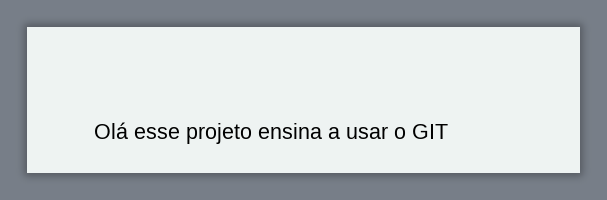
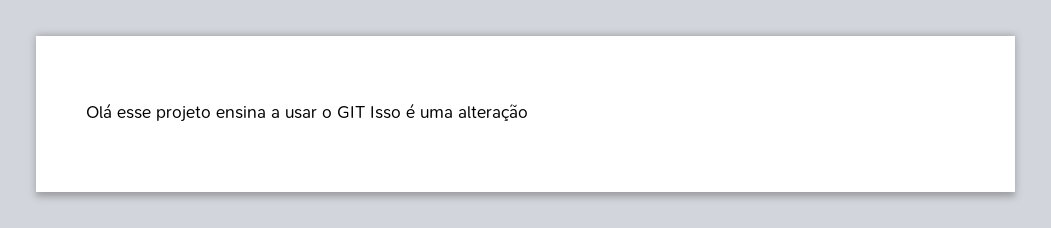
- Olá esse projeto ensina a usar o GIT
+ Olá esse projeto ensina a usar o GIT Isso é uma alteração

